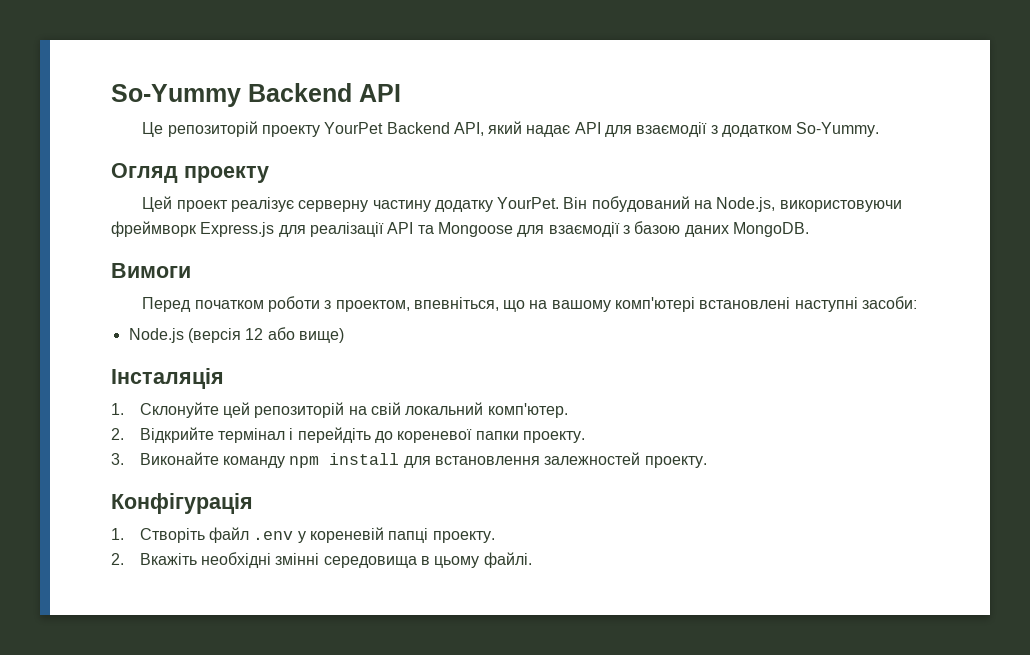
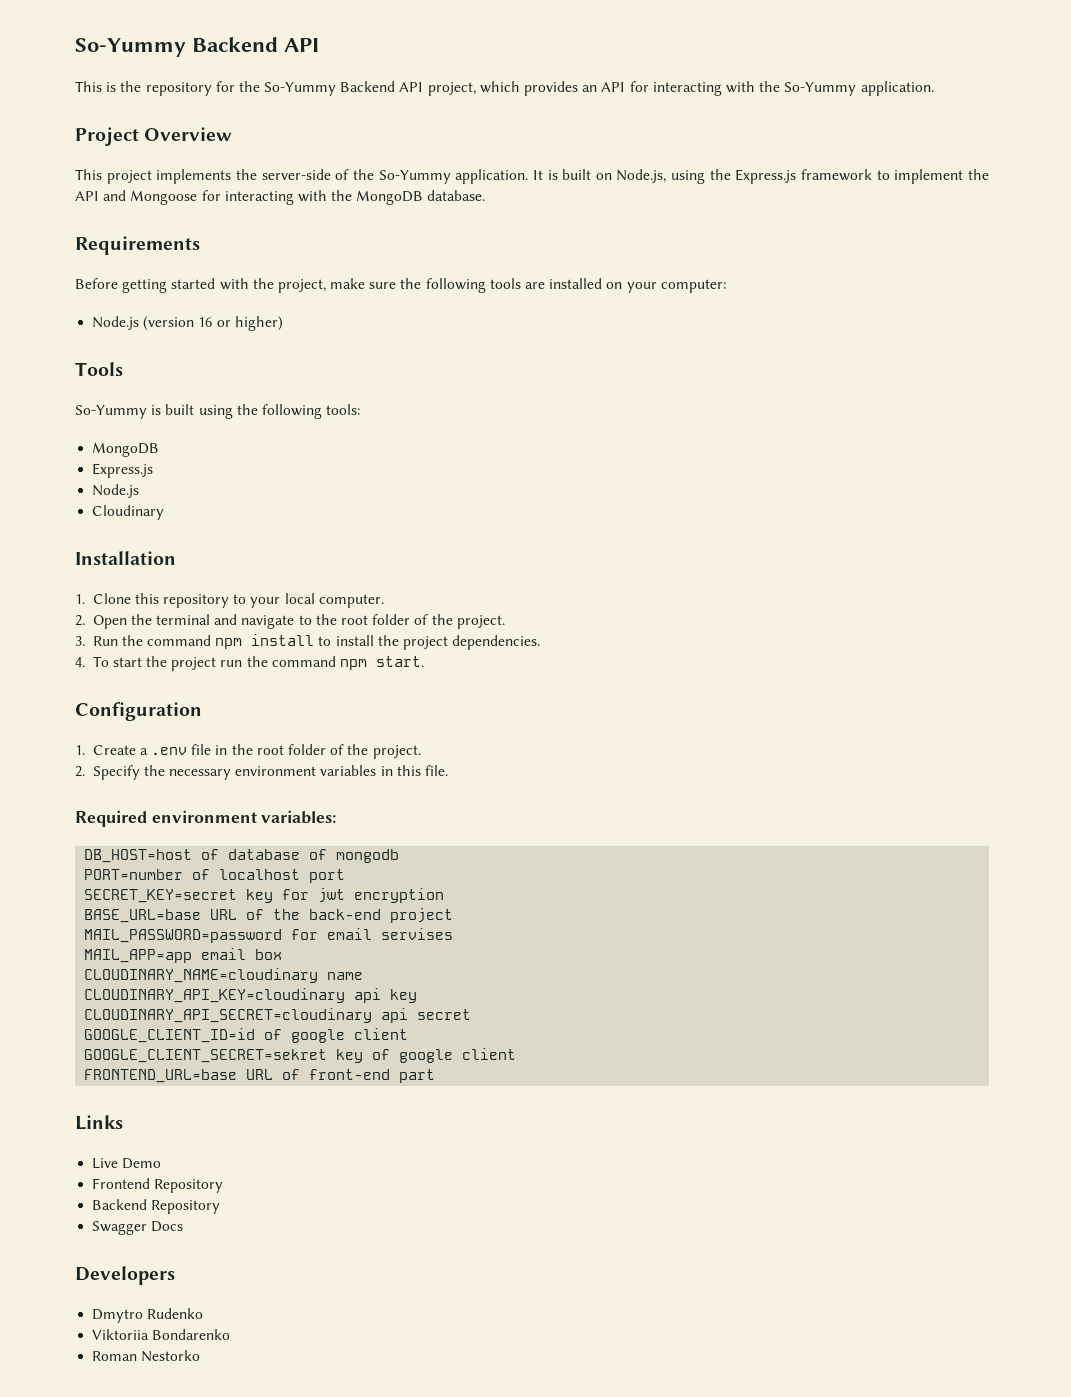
- Це репозиторій проекту YourPet Backend API, який надає API для взаємодії з додатком So-Yummy.
- Огляд проекту
- Цей проект реалізує серверну частину додатку YourPet. Він побудований на Node.js, використовуючи фреймворк Express.js для реалізації API та Mongoose для взаємодії з базою даних MongoDB.
- Вимоги
- Перед початком роботи з проектом, впевніться, що на вашому комп'ютері встановлені наступні засоби:
- Node.js (версія 12 або вище)
- Інсталяція
- 1. Склонуйте цей репозиторій на свій локальний комп'ютер.
- 2. Відкрийте термінал і перейдіть до кореневої папки проекту.
- 3. Виконайте команду npm install для встановлення залежностей проекту.
- Конфігурація
- 1. Створіть файл .env у кореневій папці проекту.
- 2. Вкажіть необхідні змінні середовища в цьому файлі.
+ This is the repository for the So-Yummy Backend API project, which provides an API for interacting with the So-Yummy application.
+ Project Overview
+ This project implements the server-side of the So-Yummy application. It is built on Node.js, using the Express.js framework to implement the API and Mongoose for interacting with the MongoDB database.
+ Requirements
+ Before getting started with the project, make sure the following tools are installed on your computer:
+ Node.js (version 16 or higher)
+ Tools
+ So-Yummy is built using the following tools:
+ MongoDB
+ Express.js
+ Node.js
+ Cloudinary
+ Installation
+ 1. Clone this repository to your local computer.
+ 2. Open the terminal and navigate to the root folder of the project.
+ 3. Run the command npm install to install the project dependencies.
+ 4. To start the project run the command npm start.
+ Configuration
+ 1. Create a .env file in the root folder of the project.
+ 2. Specify the necessary environment variables in this file.
+ Required environment variables:
+ DB_HOST=host of database of mongodb
+ PORT=number of localhost port
+ SECRET_KEY=secret key for jwt encryption
+ BASE_URL=base URL of the back-end project
+ MAIL_PASSWORD=password for email servises
+ MAIL_APP=app email box
+ CLOUDINARY_NAME=cloudinary name
+ CLOUDINARY_API_KEY=cloudinary api key
+ CLOUDINARY_API_SECRET=cloudinary api secret
+ GOOGLE_CLIENT_ID=id of google client
+ GOOGLE_CLIENT_SECRET=sekret key of google client
+ FRONTEND_URL=base URL of front-end part
+ Links
+ Live Demo
+ Frontend Repository
+ Backend Repository
+ Swagger Docs
+ Developers
+ Dmytro Rudenko
+ Viktoriia Bondarenko
+ Roman Nestorko

